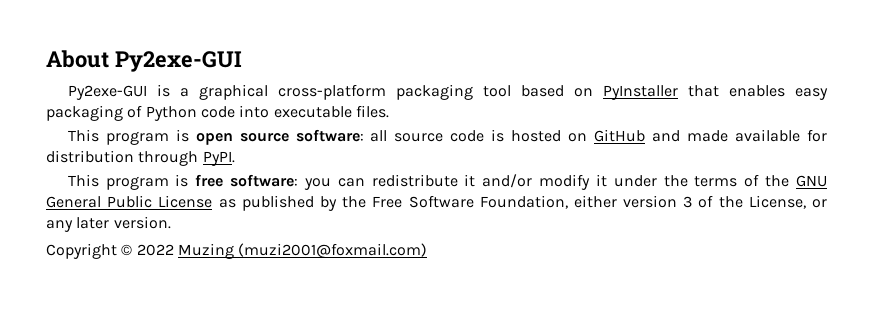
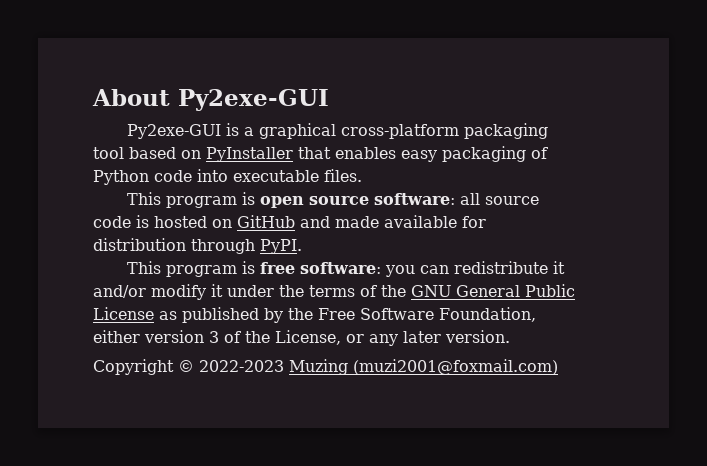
- Copyright © 2022 Muzing (muzi2001@foxmail.com)
+ Copyright © 2022-2023 Muzing (muzi2001@foxmail.com)

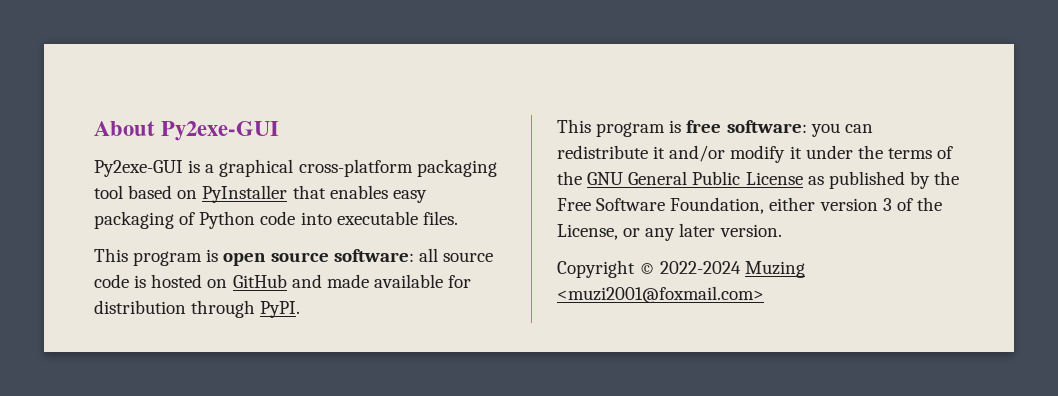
- Copyright © 2022-2023 Muzing (muzi2001@foxmail.com)
+ Copyright © 2022-2024 Muzing <muzi2001@foxmail.com>

